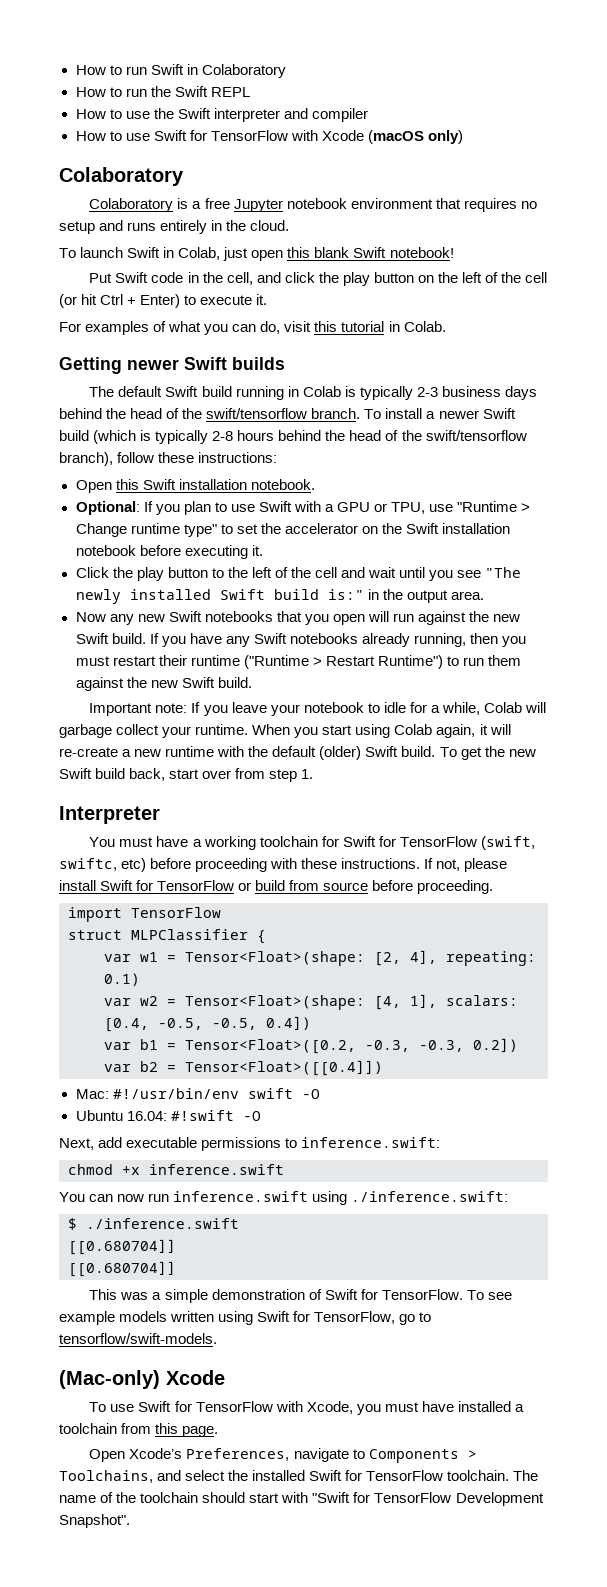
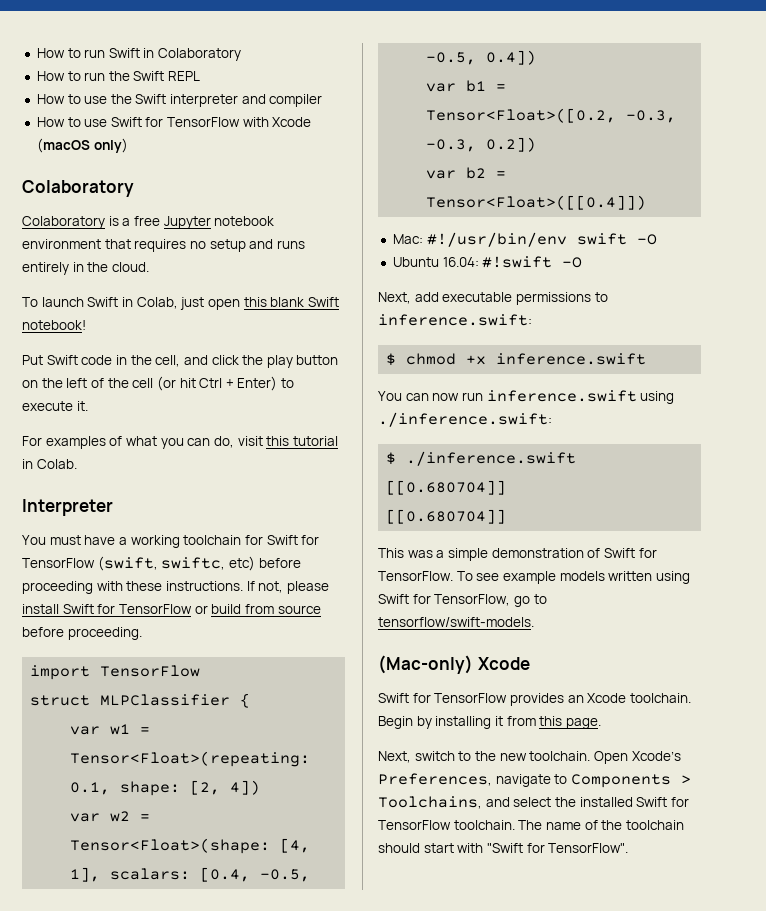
- Getting newer Swift builds
- The default Swift build running in Colab is typically 2-3 business days behind the head of the swift/tensorflow branch. To install a newer Swift build (which is typically 2-8 hours behind the head of the swift/tensorflow branch), follow these instructions:
- Open this Swift installation notebook.
- Optional: If you plan to use Swift with a GPU or TPU, use "Runtime > Change runtime type" to set the accelerator on the Swift installation notebook before executing it.
- Click the play button to the left of the cell and wait until you see "The newly installed Swift build is:" in the output area.
- Now any new Swift notebooks that you open will run against the new Swift build. If you have any Swift notebooks already running, then you must restart their runtime ("Runtime > Restart Runtime") to run them against the new Swift build.
- Important note: If you leave your notebook to idle for a while, Colab will garbage collect your runtime. When you start using Colab again, it will re-create a new runtime with the default (older) Swift build. To get the new Swift build back, start over from step 1.
- var w1 = Tensor<Float>(shape: [2, 4], repeating: 0.1)
+ var w1 = Tensor<Float>(repeating: 0.1, shape: [2, 4])
- chmod +x inference.swift
+ $ chmod +x inference.swift
- To use Swift for TensorFlow with Xcode, you must have installed a toolchain from this page.
- Open Xcode’s Preferences, navigate to Components > Toolchains, and select the installed Swift for TensorFlow toolchain.
+ Swift for TensorFlow provides an Xcode toolchain. Begin by installing it from this page.
+ Next, switch to the new toolchain. Open Xcode’s Preferences, navigate to Components > Toolchains, and select the installed Swift for TensorFlow toolchain.
- The name of the toolchain should start with "Swift for TensorFlow Development Snapshot".
+ The name of the toolchain should start with "Swift for TensorFlow".

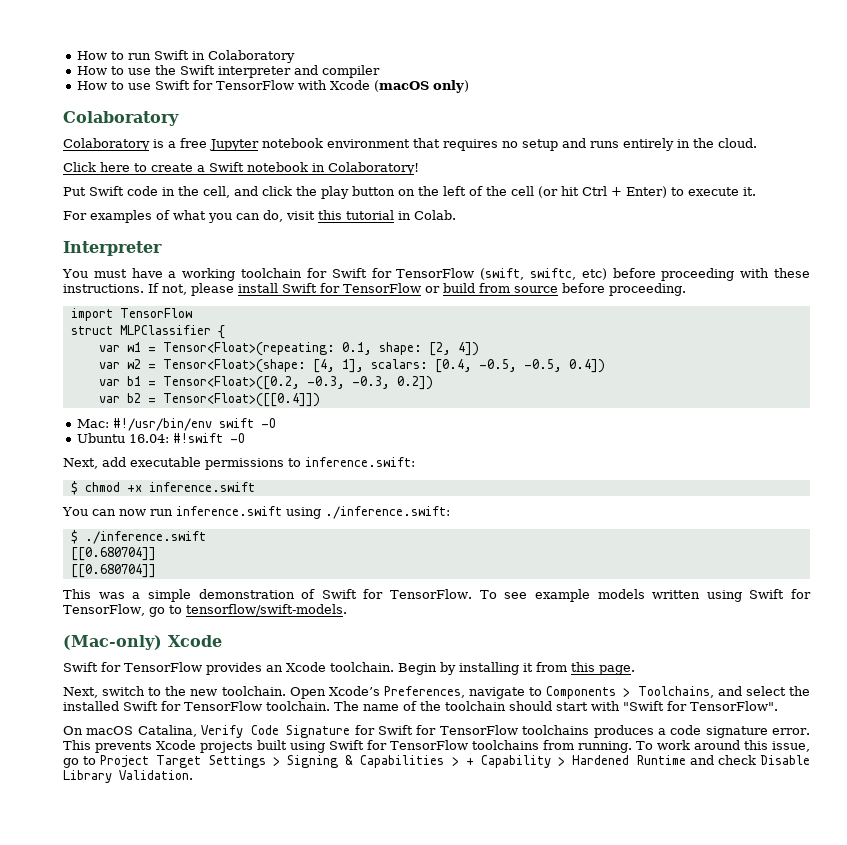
- How to run the Swift REPL
- To launch Swift in Colab, just open this blank Swift notebook!
+ Click here to create a Swift notebook in Colaboratory!
+ On macOS Catalina, Verify Code Signature for Swift for TensorFlow toolchains produces a code signature error. This prevents Xcode projects built using Swift for TensorFlow toolchains from running. To work around this issue, go to Project Target Settings > Signing & Capabilities > + Capability > Hardened Runtime and check Disable Library Validation.

